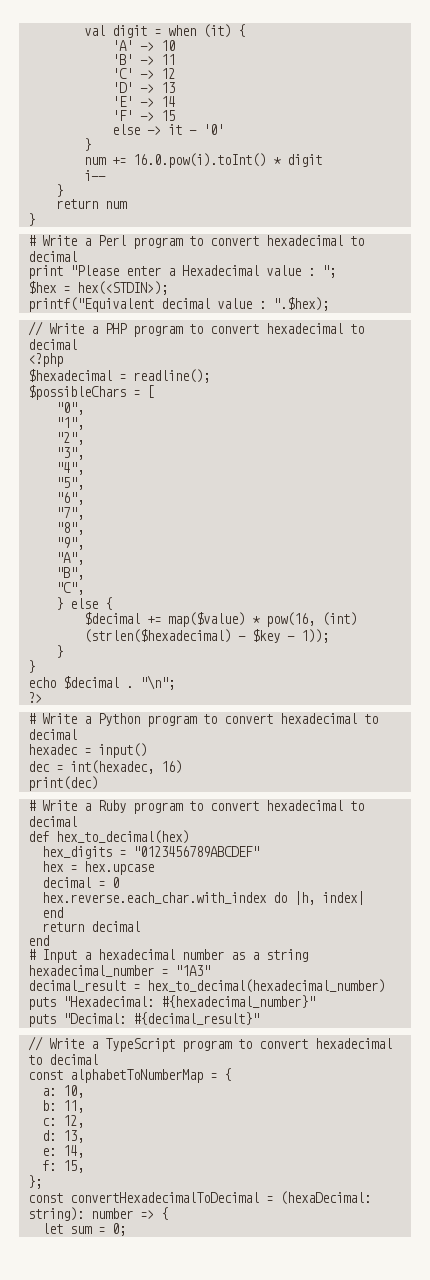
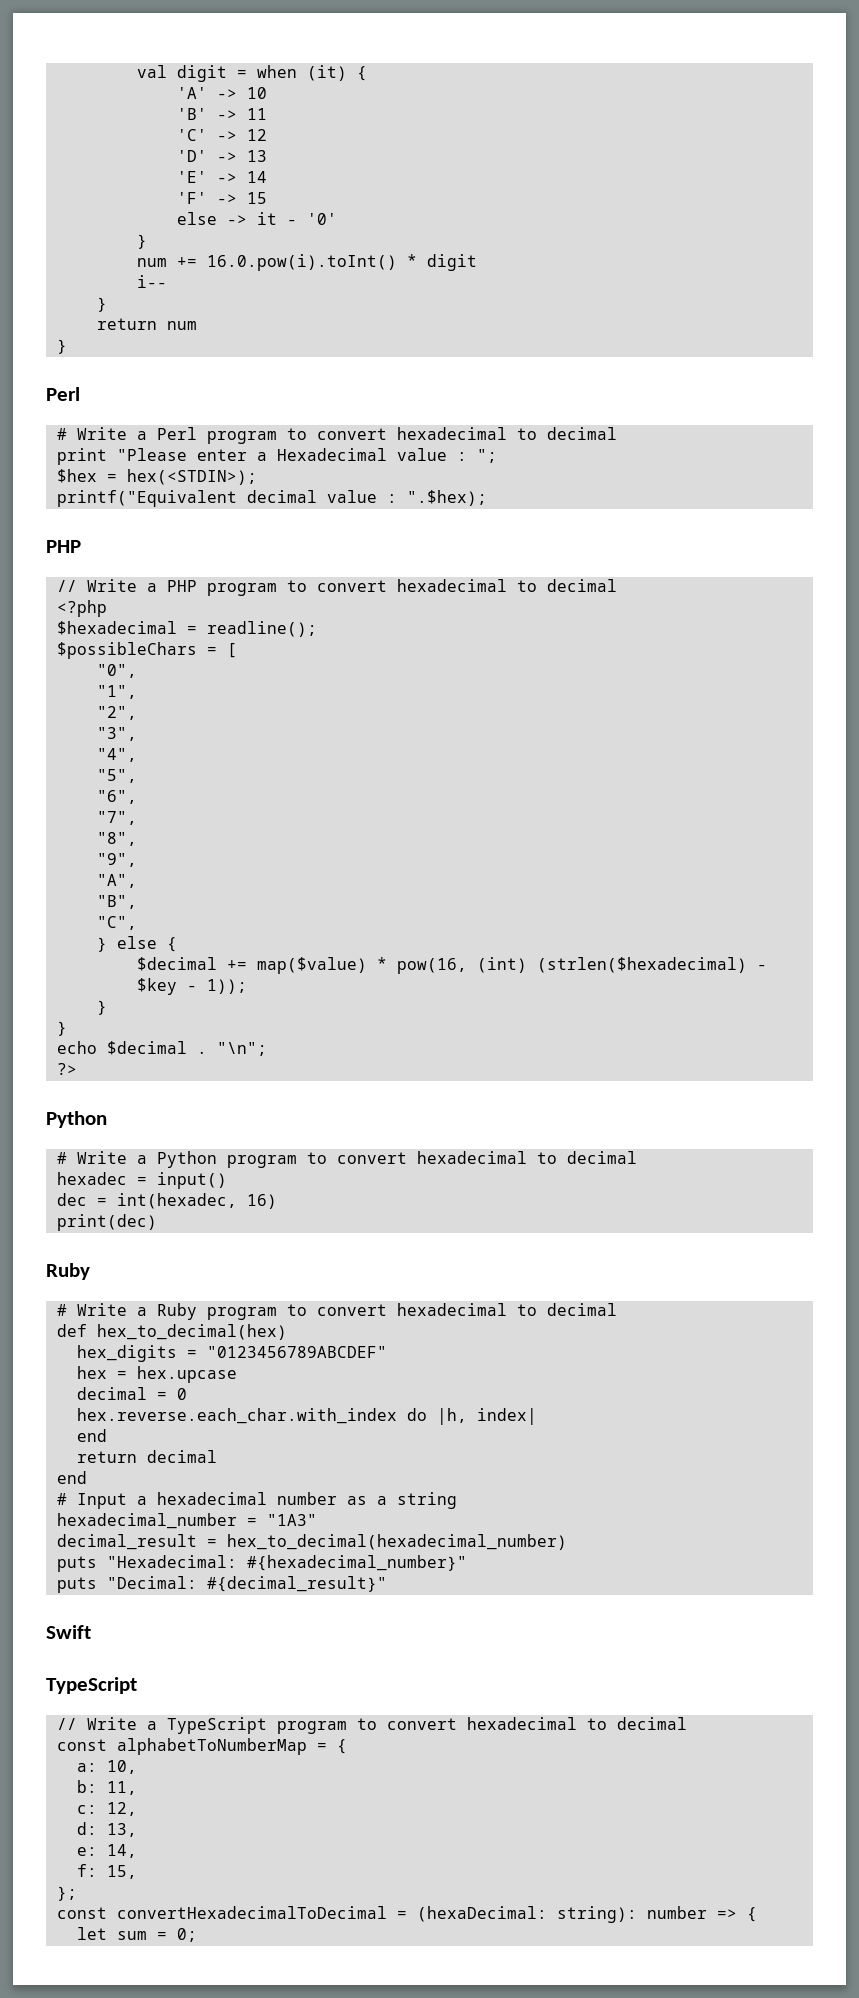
  return num
  }
+ Perl
  printf("Equivalent decimal value : ".$hex);
+ PHP
  ?>
+ Python
  print(dec)
+ Ruby
+ Swift
+ TypeScript

